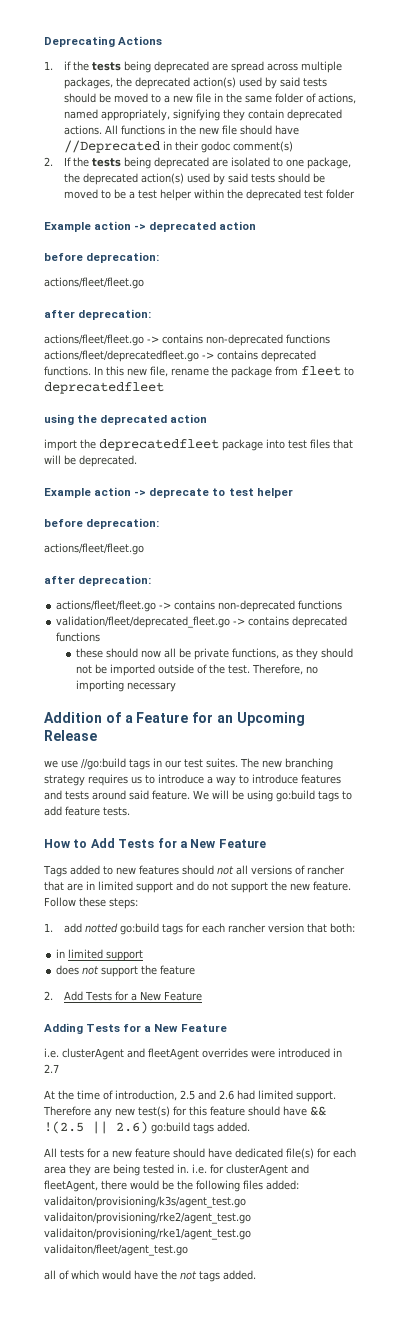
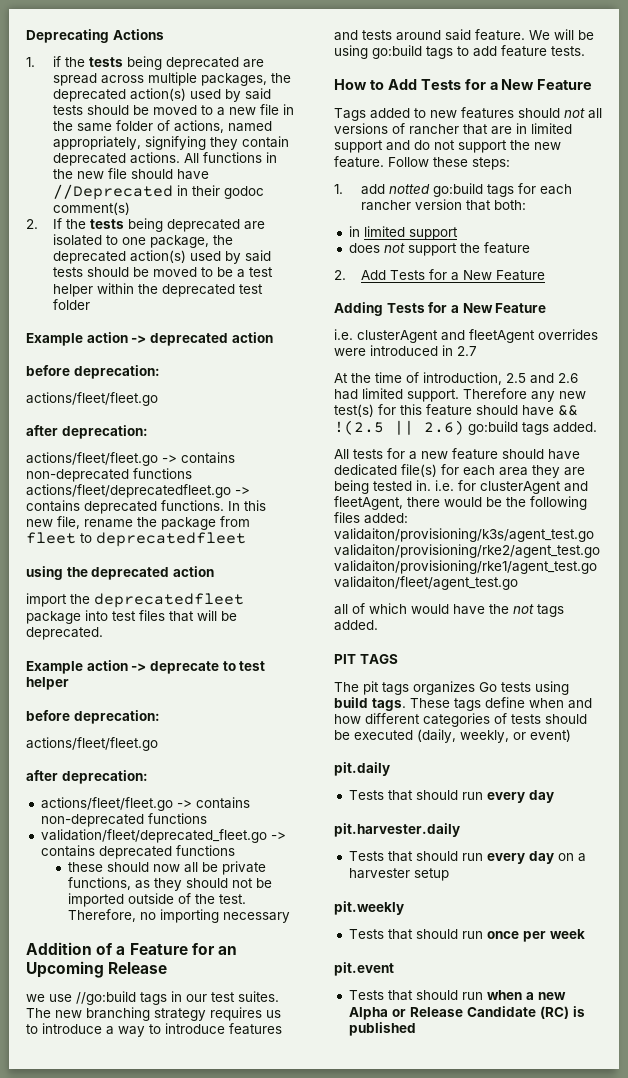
+ PIT TAGS
+ The pit tags organizes Go tests using build tags. These tags define when and how different categories of tests should be executed (daily, weekly, or event)
+ pit.daily
+ Tests that should run every day
+ pit.harvester.daily
+ Tests that should run every day on a harvester setup
+ pit.weekly
+ Tests that should run once per week
+ pit.event
+ Tests that should run when a new Alpha or Release Candidate (RC) is published

